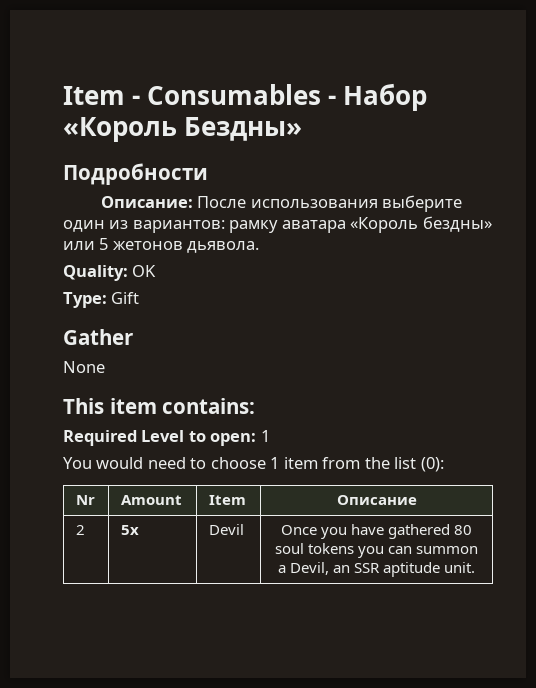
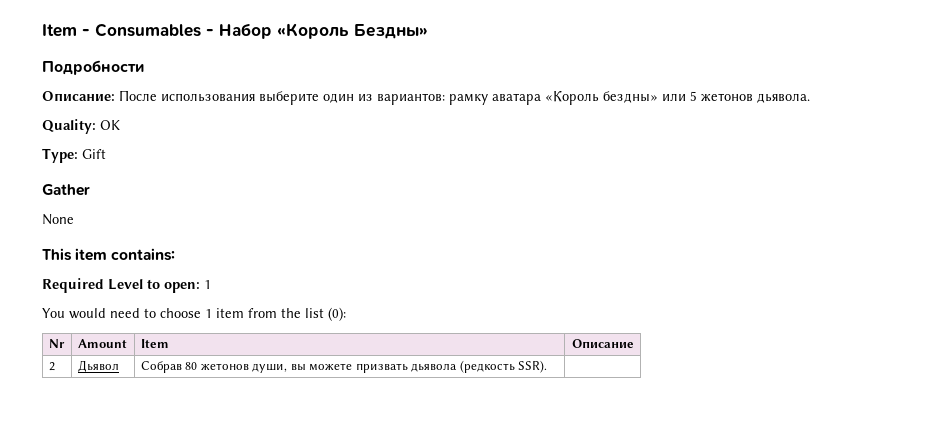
- 2 | 5x | Devil | Once you have gathered 80 soul tokens you can summon a Devil, an SSR aptitude unit.
+ 2 | Дьявол | Собрав 80 жетонов души, вы можете призвать дьявола (редкость SSR). |

